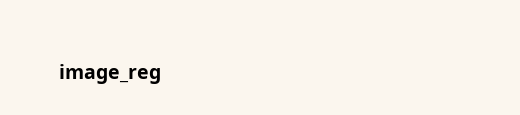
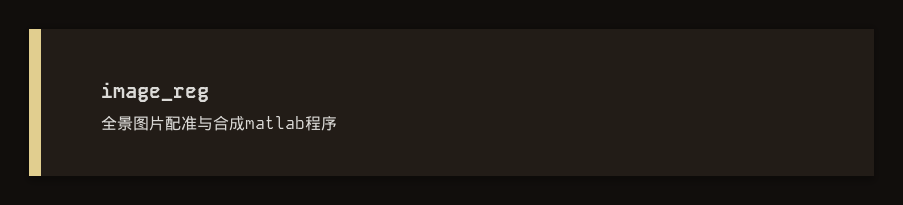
+ 全景图片配准与合成matlab程序

